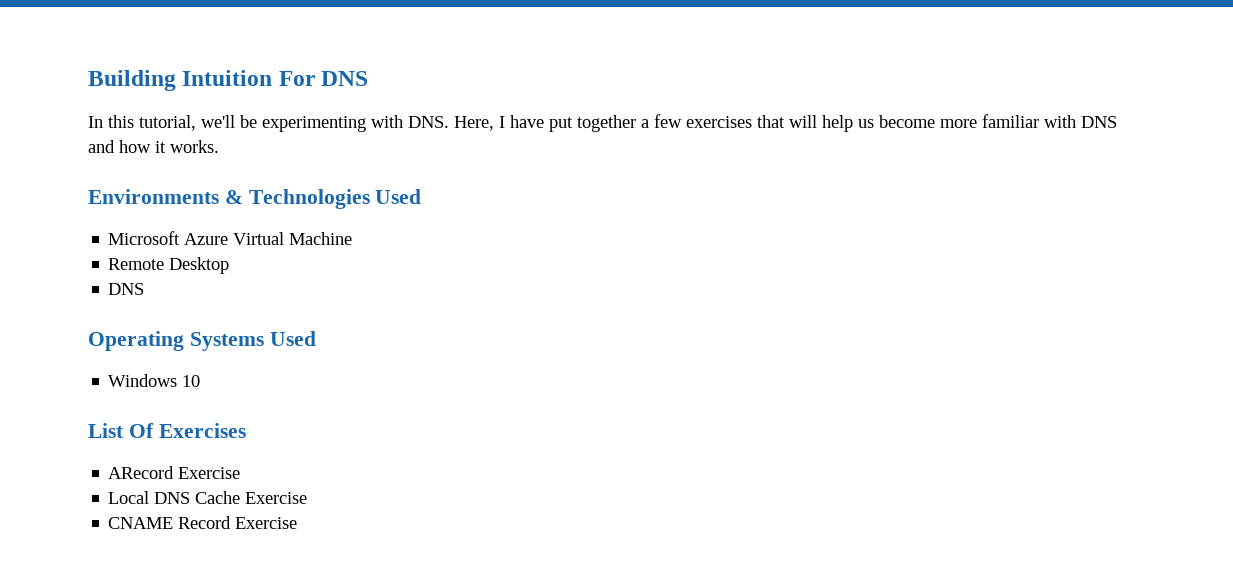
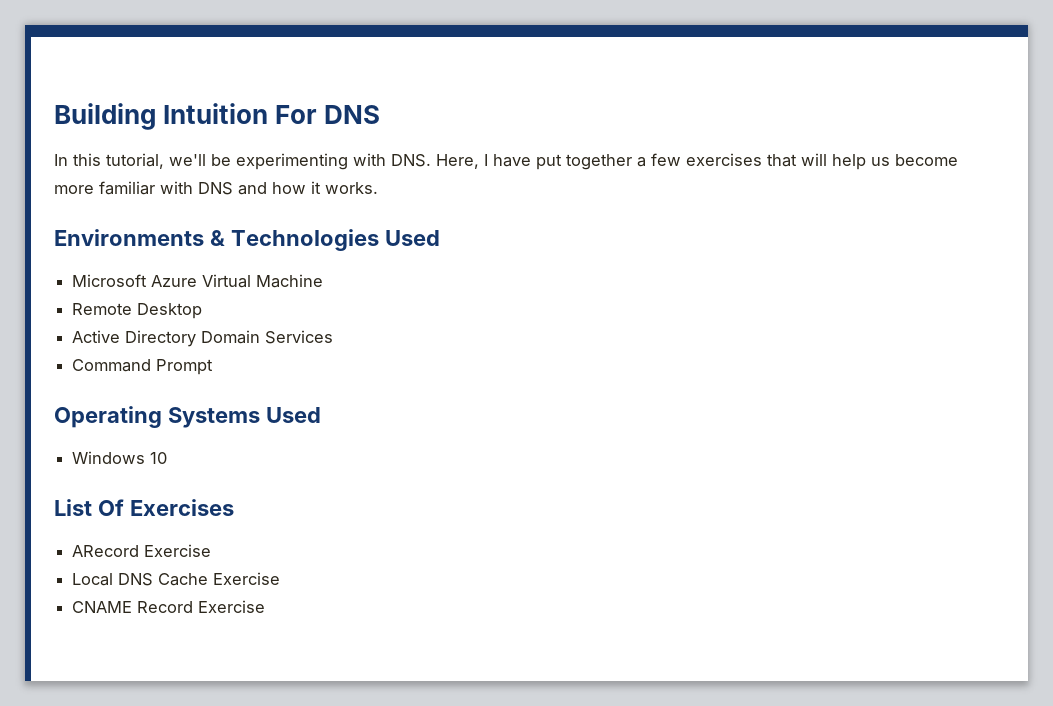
  Remote Desktop
- DNS
+ Active Directory Domain Services
+ Command Prompt

